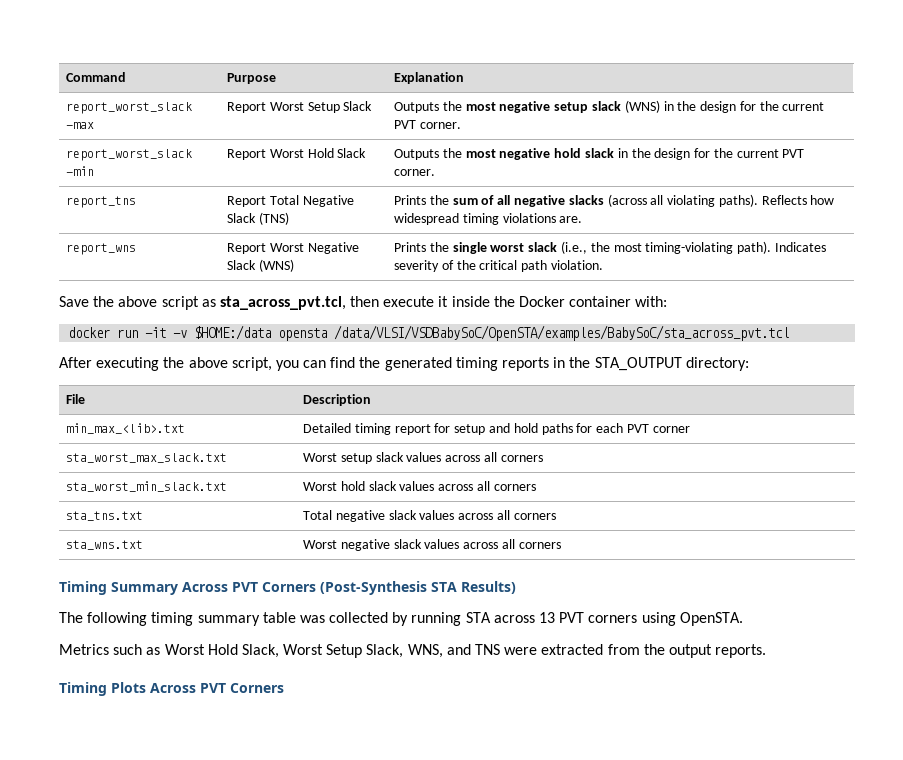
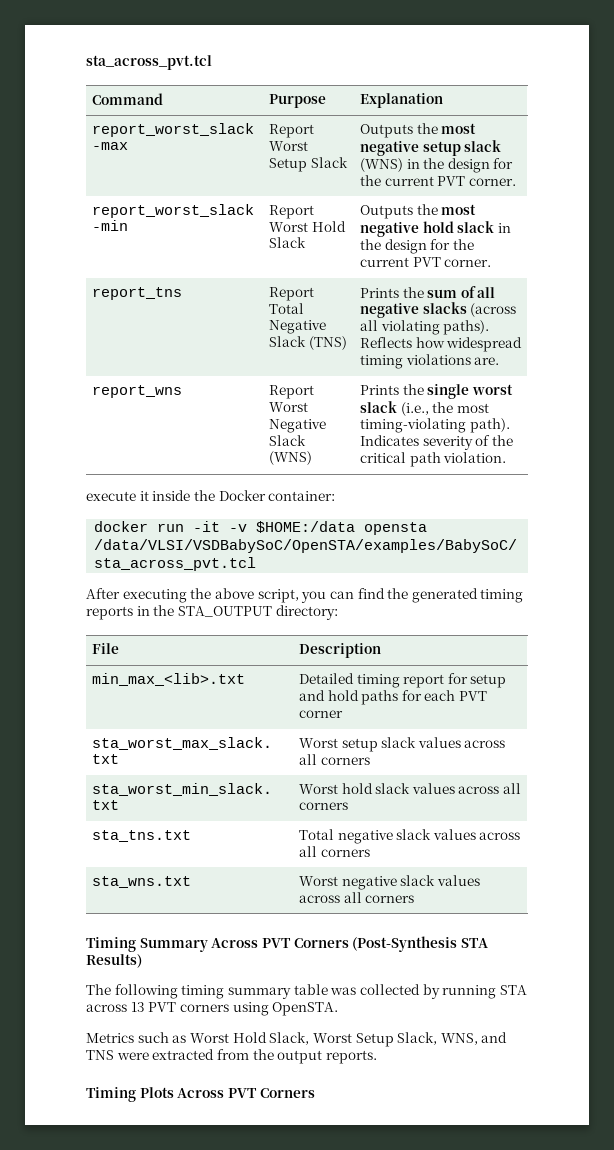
+ sta_across_pvt.tcl
- Save the above script as sta_across_pvt.tcl, then execute it inside the Docker container with:
+ execute it inside the Docker container:

